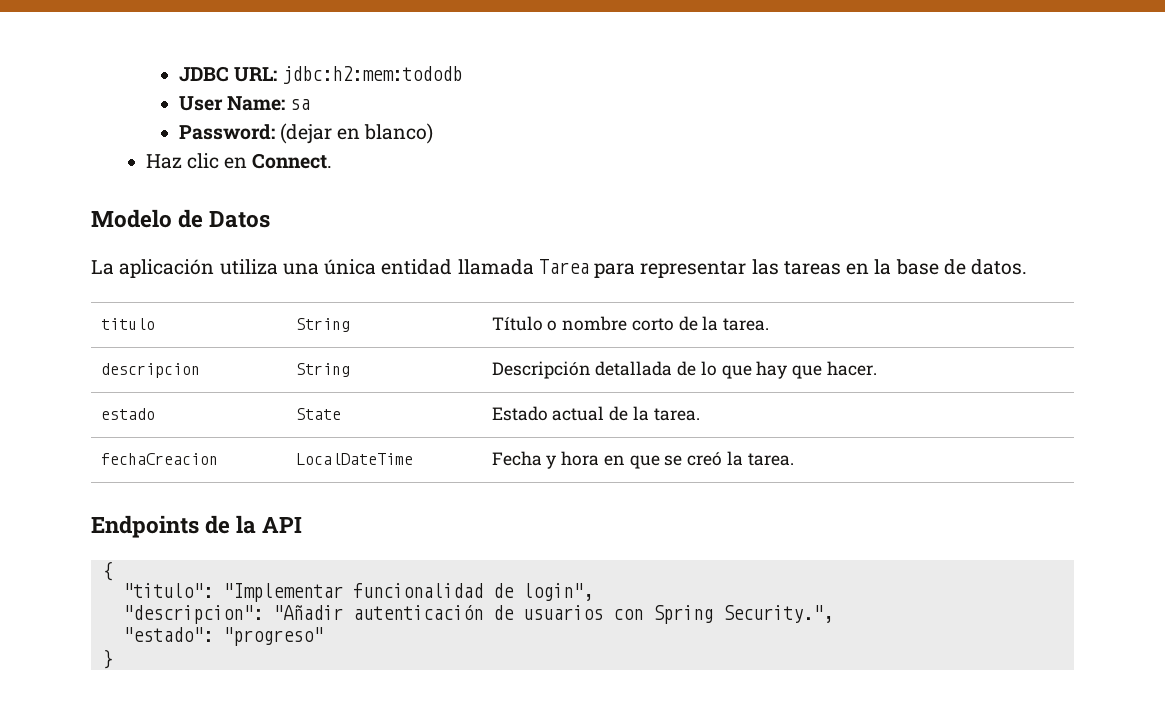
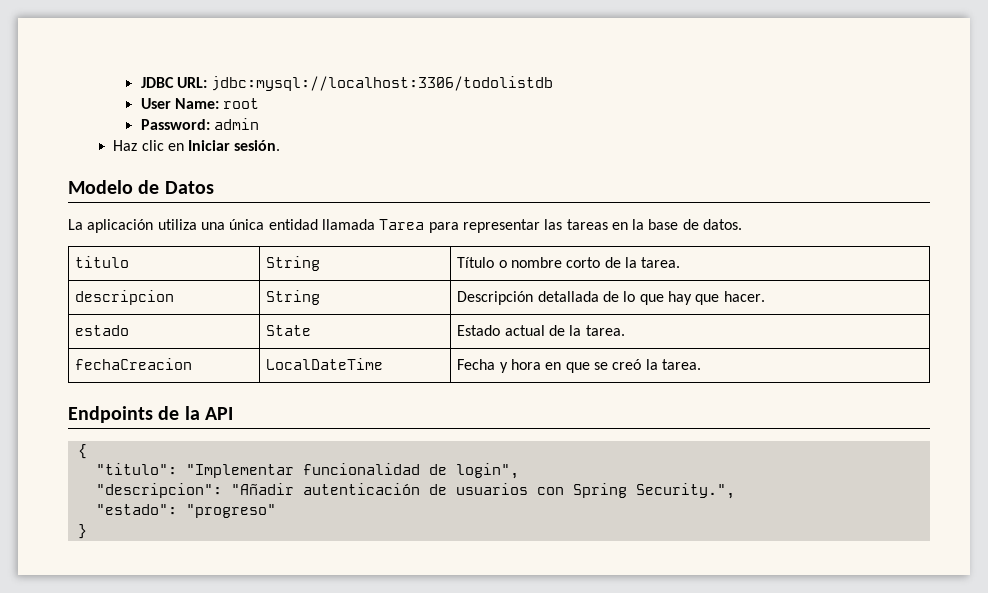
- JDBC URL: jdbc:h2:mem:tododb
+ JDBC URL: jdbc:mysql://localhost:3306/todolistdb
- User Name: sa
+ User Name: root
- Password: (dejar en blanco)
+ Password: admin
- Haz clic en Connect.
+ Haz clic en Iniciar sesión.

